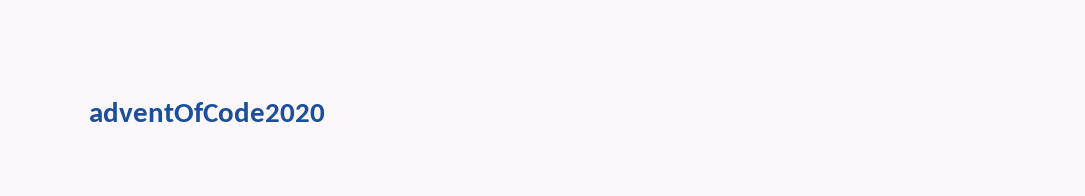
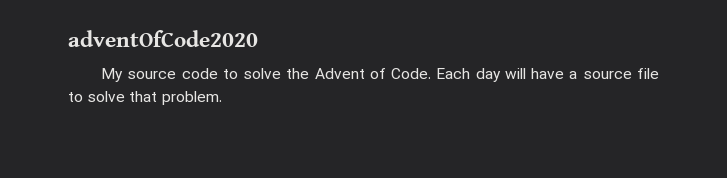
+ My source code to solve the Advent of Code. Each day will have a source file to solve that problem.

